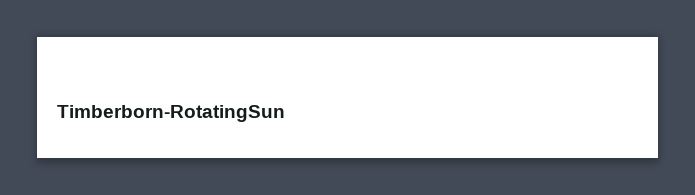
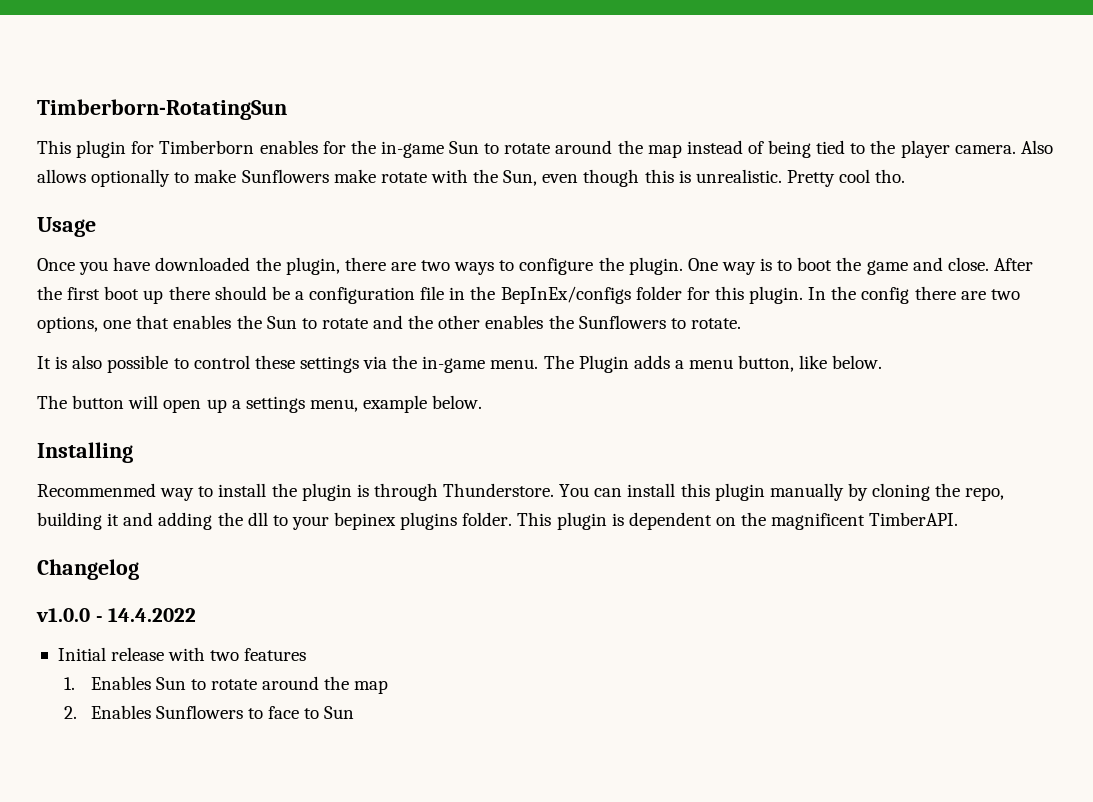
+ This plugin for Timberborn enables for the in-game Sun to rotate around the map instead of being tied to the player camera. Also allows optionally to make Sunflowers make rotate with the Sun, even though this is unrealistic. Pretty cool tho.
+ Usage
+ Once you have downloaded the plugin, there are two ways to configure the plugin. One way is to boot the game and close. After the first boot up there should be a configuration file in the BepInEx/configs folder for this plugin. In the config there are two options, one that enables the Sun to rotate and the other enables the Sunflowers to rotate.
+ It is also possible to control these settings via the in-game menu. The Plugin adds a menu button, like below.
+ The button will open up a settings menu, example below.
+ Installing
+ Recommenmed way to install the plugin is through Thunderstore. You can install this plugin manually by cloning the repo, building it and adding the dll to your bepinex plugins folder. This plugin is dependent on the magnificent TimberAPI.
+ Changelog
+ v1.0.0 - 14.4.2022
+ Initial release with two features
+ 1. Enables Sun to rotate around the map
+ 2. Enables Sunflowers to face to Sun

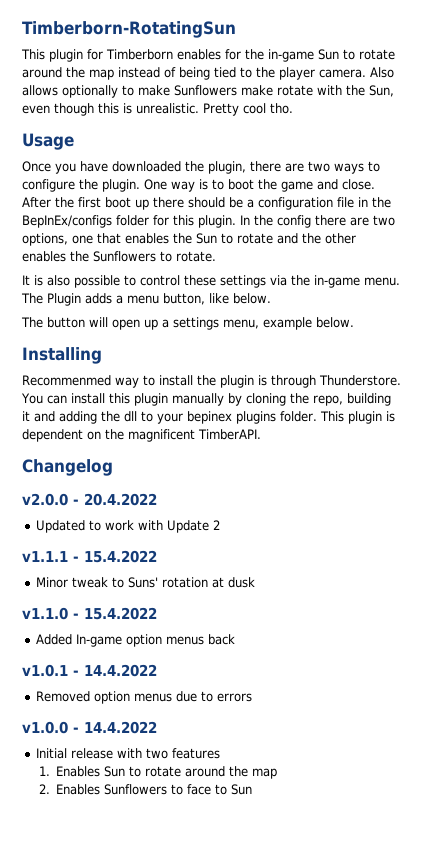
+ v2.0.0 - 20.4.2022
+ Updated to work with Update 2
+ v1.1.1 - 15.4.2022
+ Minor tweak to Suns' rotation at dusk
+ v1.1.0 - 15.4.2022
+ Added In-game option menus back
+ v1.0.1 - 14.4.2022
+ Removed option menus due to errors

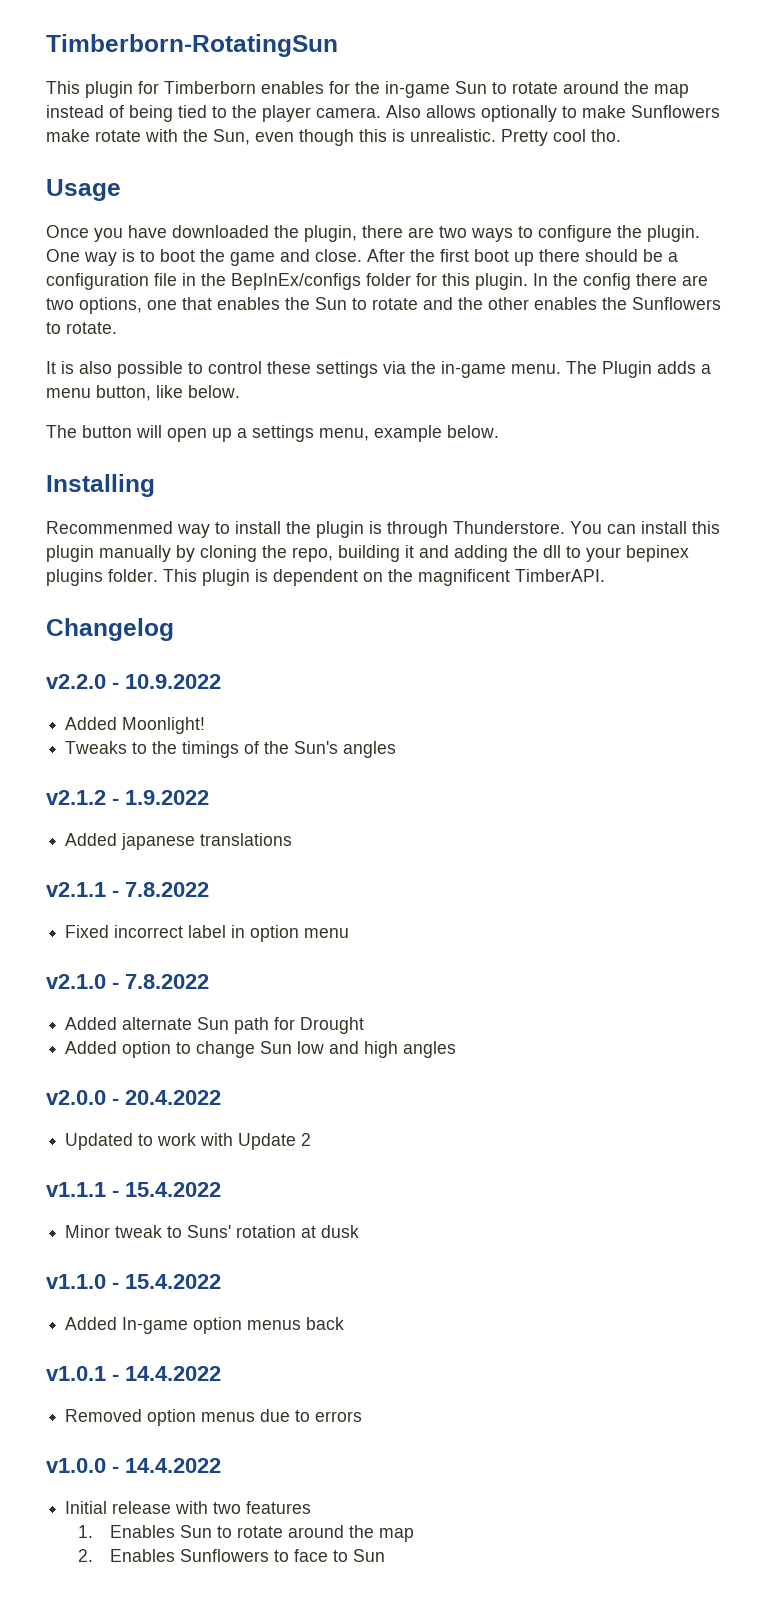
+ v2.2.0 - 10.9.2022
+ Added Moonlight!
+ Tweaks to the timings of the Sun's angles
+ v2.1.2 - 1.9.2022
+ Added japanese translations
+ v2.1.1 - 7.8.2022
+ Fixed incorrect label in option menu
+ v2.1.0 - 7.8.2022
+ Added alternate Sun path for Drought
+ Added option to change Sun low and high angles

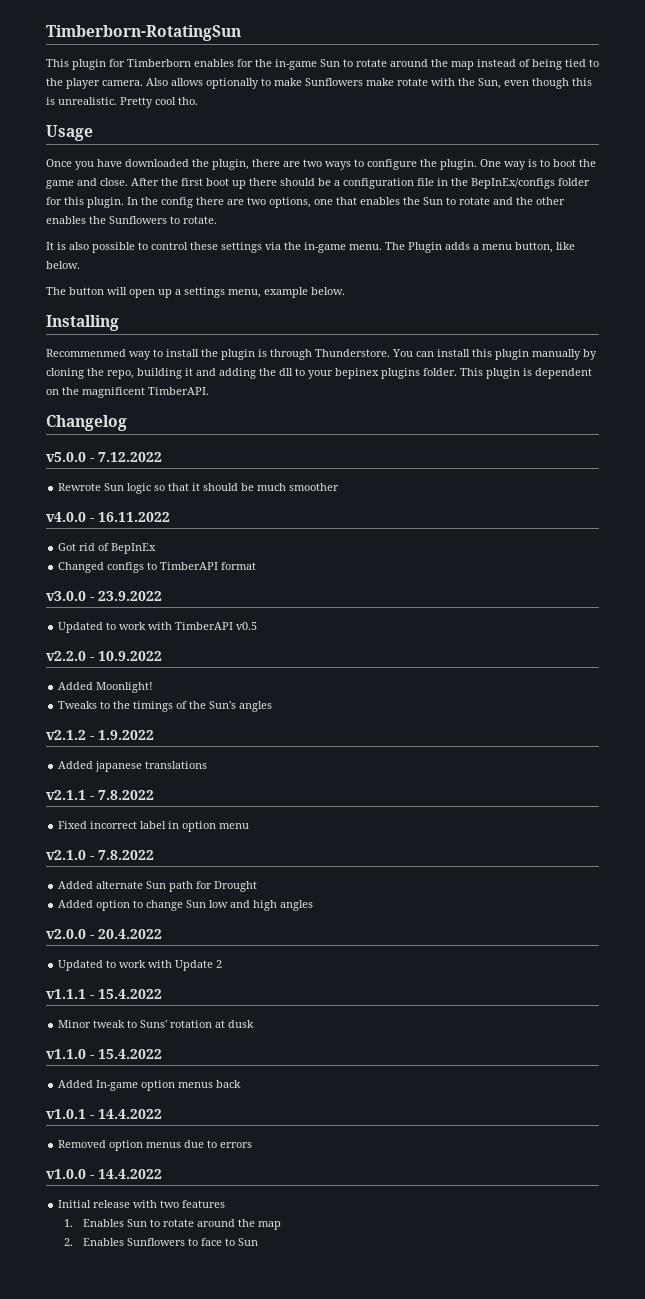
+ v5.0.0 - 7.12.2022
+ Rewrote Sun logic so that it should be much smoother
+ v4.0.0 - 16.11.2022
+ Got rid of BepInEx
+ Changed configs to TimberAPI format
+ v3.0.0 - 23.9.2022
+ Updated to work with TimberAPI v0.5

